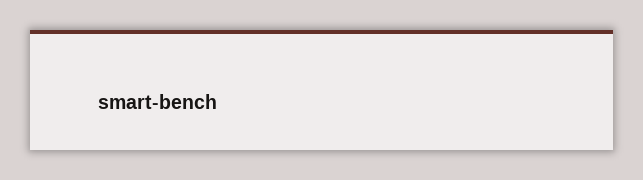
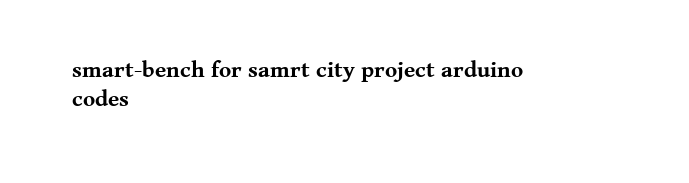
- smart-bench
+ smart-bench for samrt city project arduino codes

